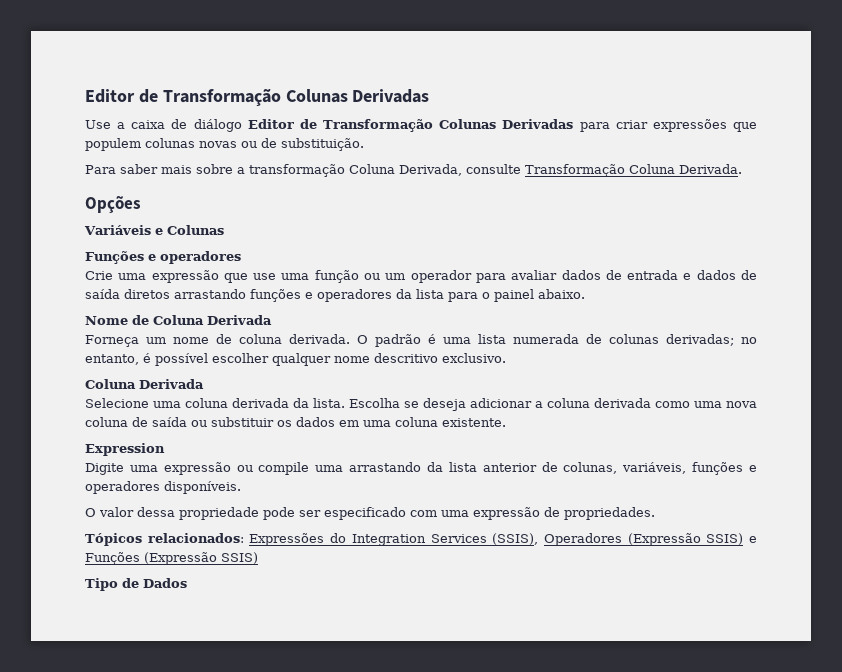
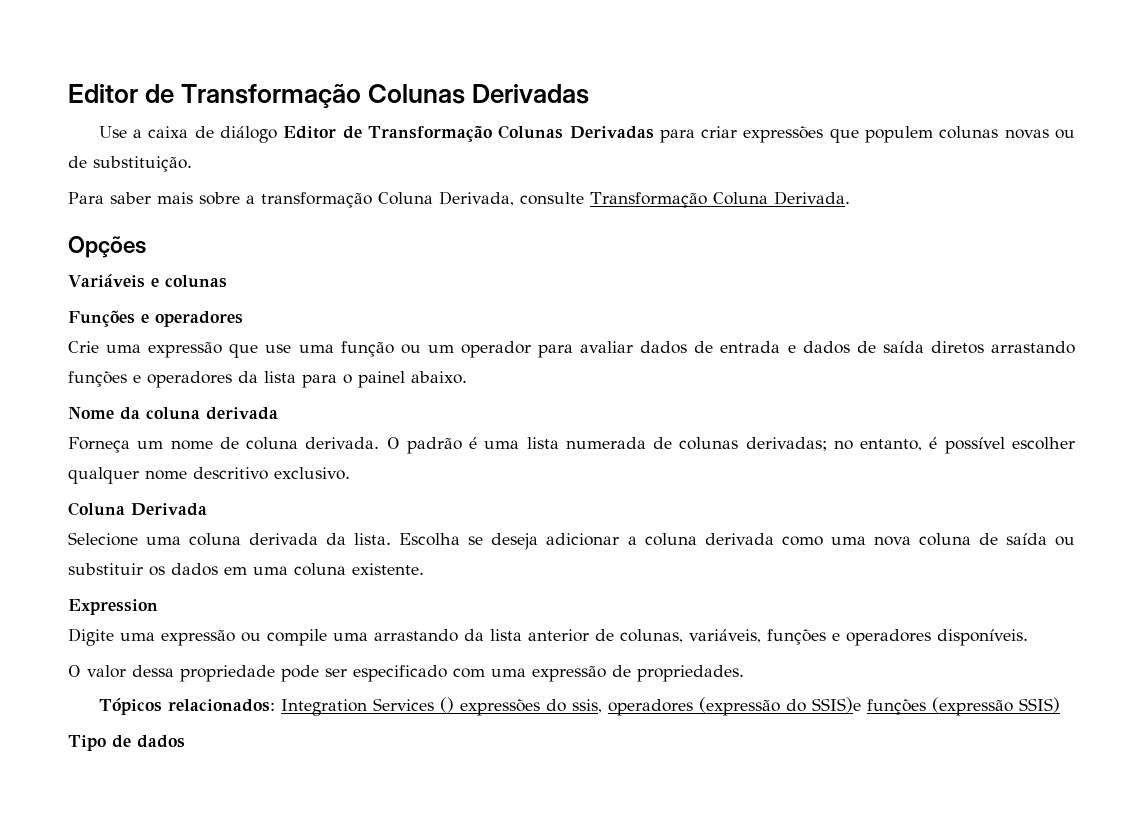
- Variáveis e Colunas
+ Variáveis e colunas
- Nome de Coluna Derivada
+ Nome da coluna derivada
- Tópicos relacionados: Expressões do Integration Services (SSIS), Operadores (Expressão SSIS) e Funções (Expressão SSIS)
+ Tópicos relacionados: Integration Services () expressões do ssis, operadores (expressão do SSIS)e funções (expressão SSIS)
- Tipo de Dados
+ Tipo de dados

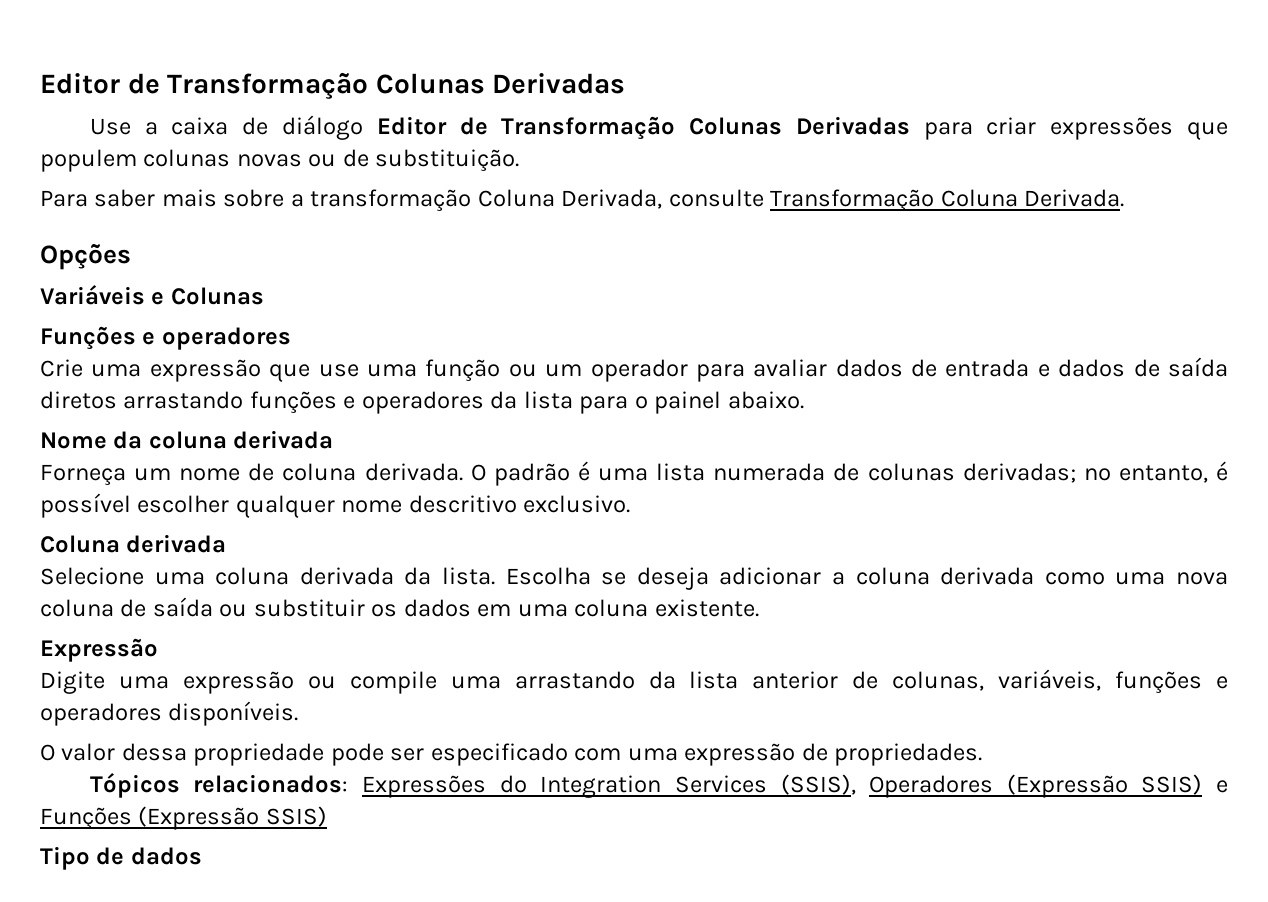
- Variáveis e colunas
+ Variáveis e Colunas
- Coluna Derivada
+ Coluna derivada
- Expression
+ Expressão
- Tópicos relacionados: Integration Services () expressões do ssis, operadores (expressão do SSIS)e funções (expressão SSIS)
+ Tópicos relacionados: Expressões do Integration Services (SSIS), Operadores (Expressão SSIS) e Funções (Expressão SSIS)

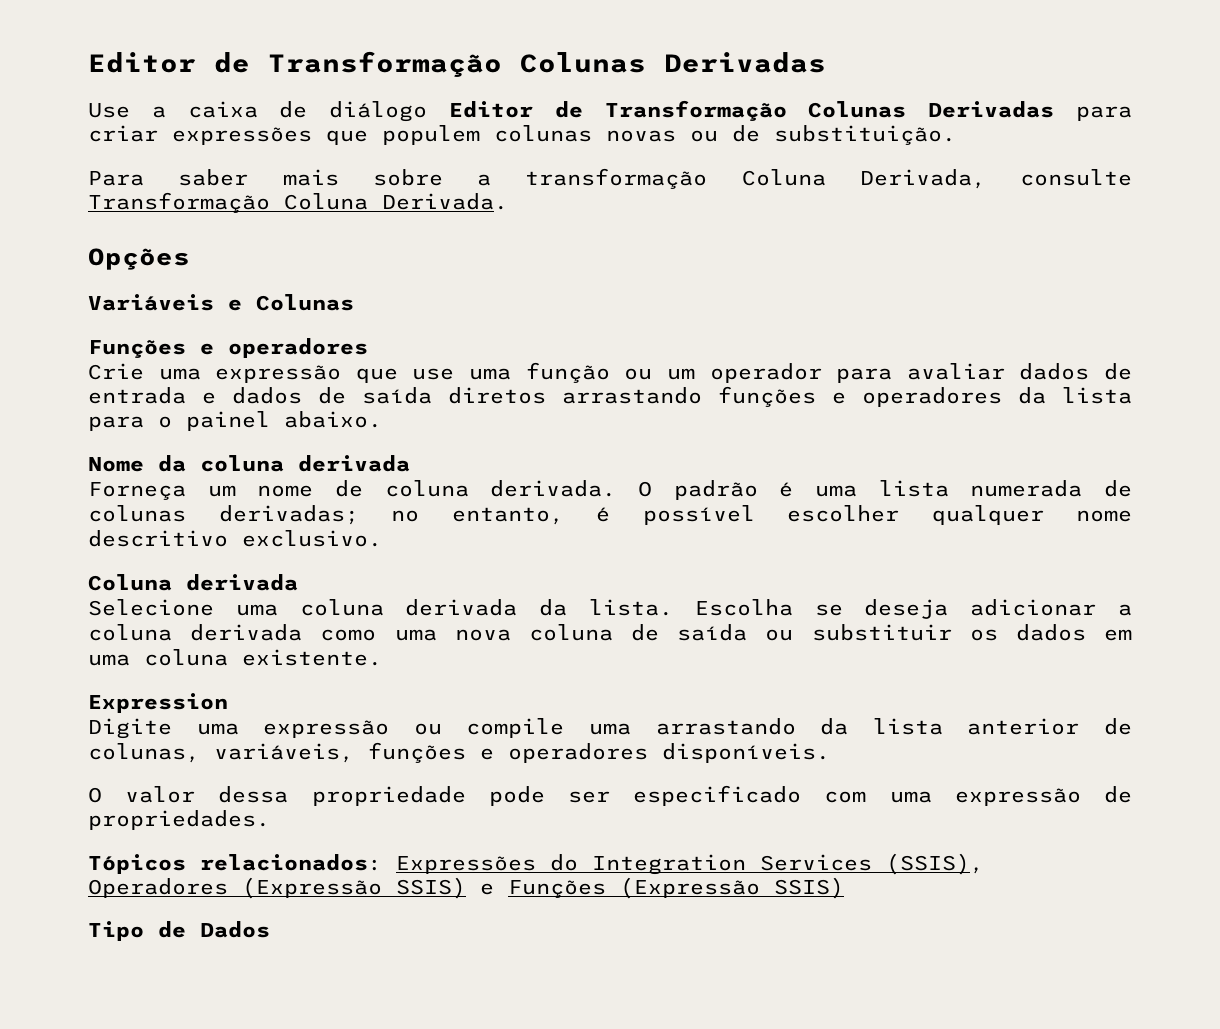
- Expressão
+ Expression
- Tipo de dados
+ Tipo de Dados

